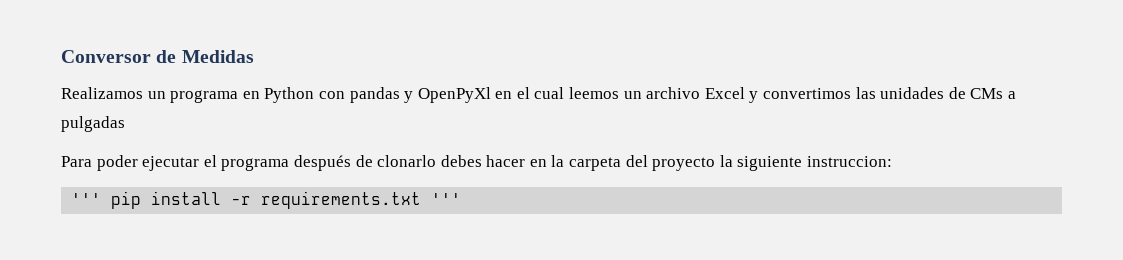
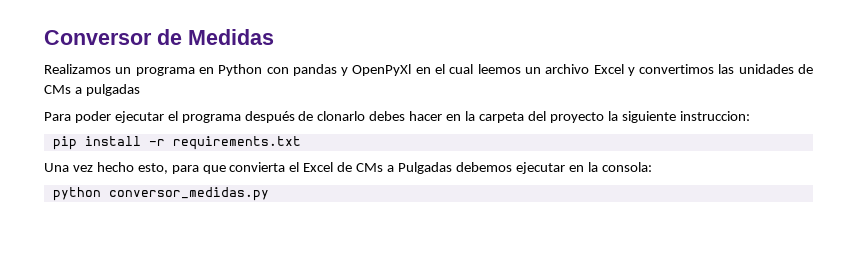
- ''' pip install -r requirements.txt '''
+ pip install -r requirements.txt
+ Una vez hecho esto, para que convierta el Excel de CMs a Pulgadas debemos ejecutar en la consola:
+ python conversor_medidas.py

